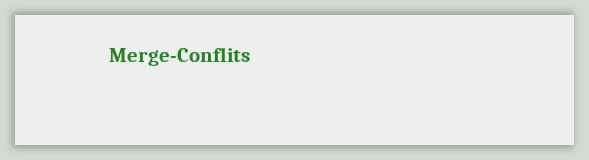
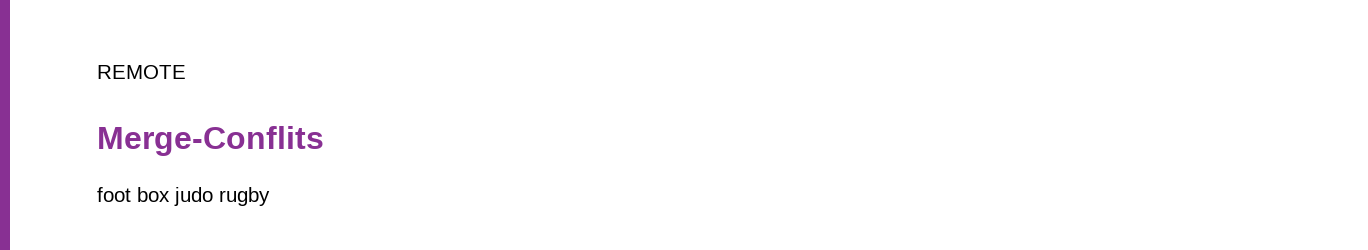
+ REMOTE
+ foot box judo rugby

